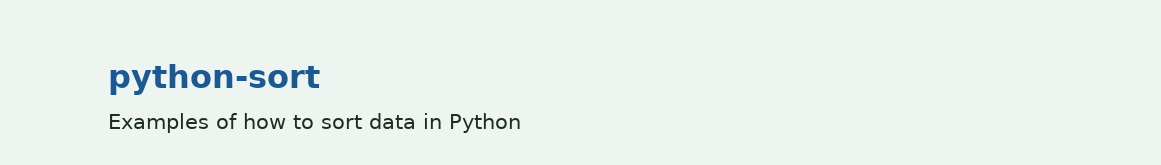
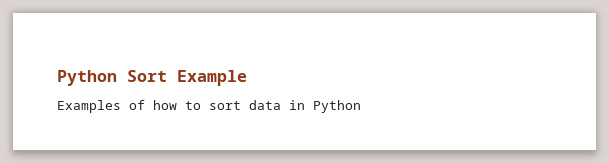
- python-sort
+ Python Sort Example

